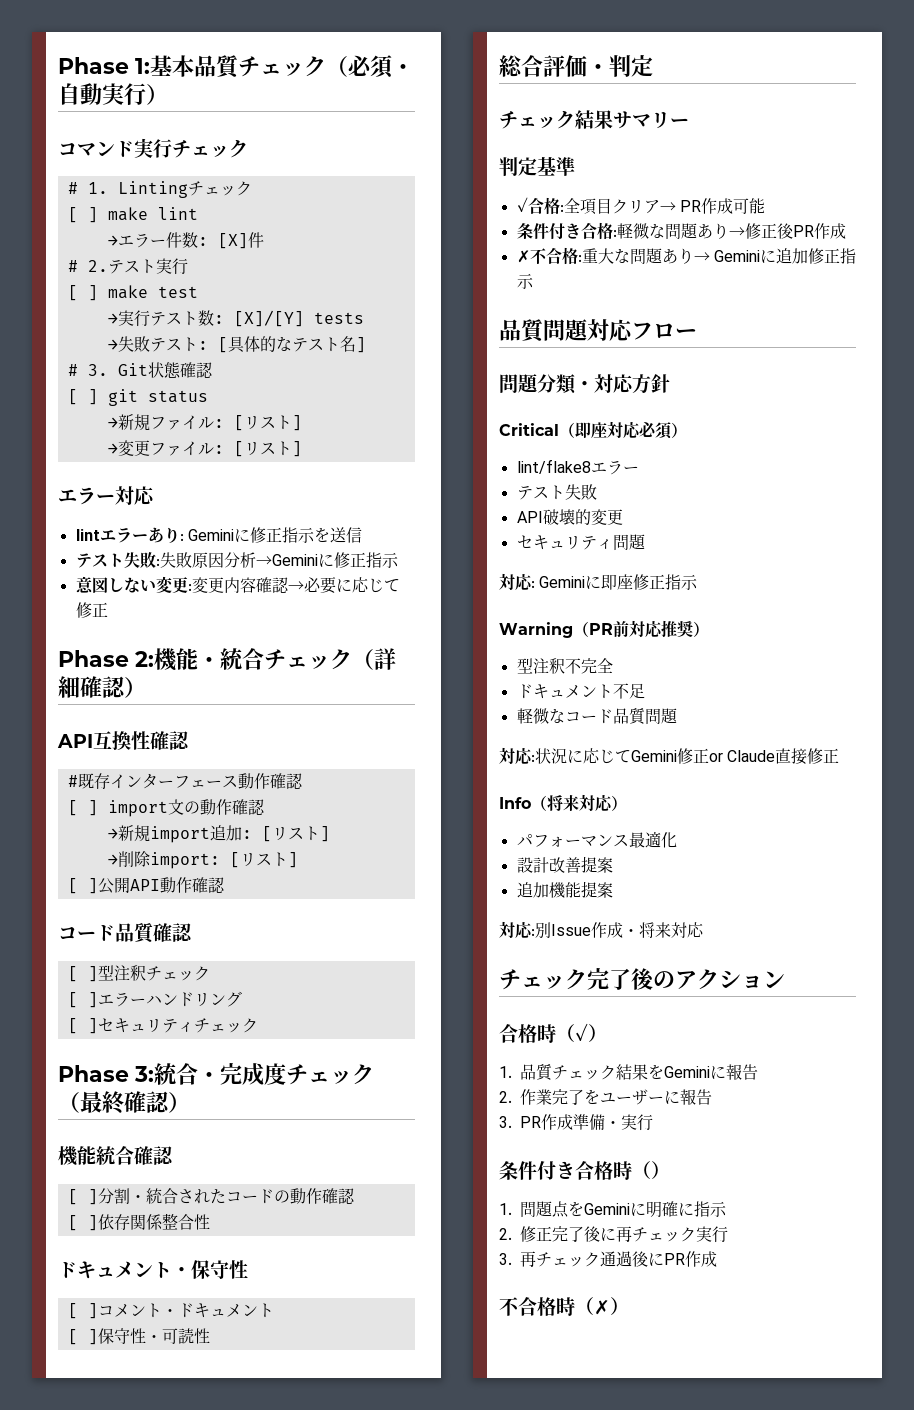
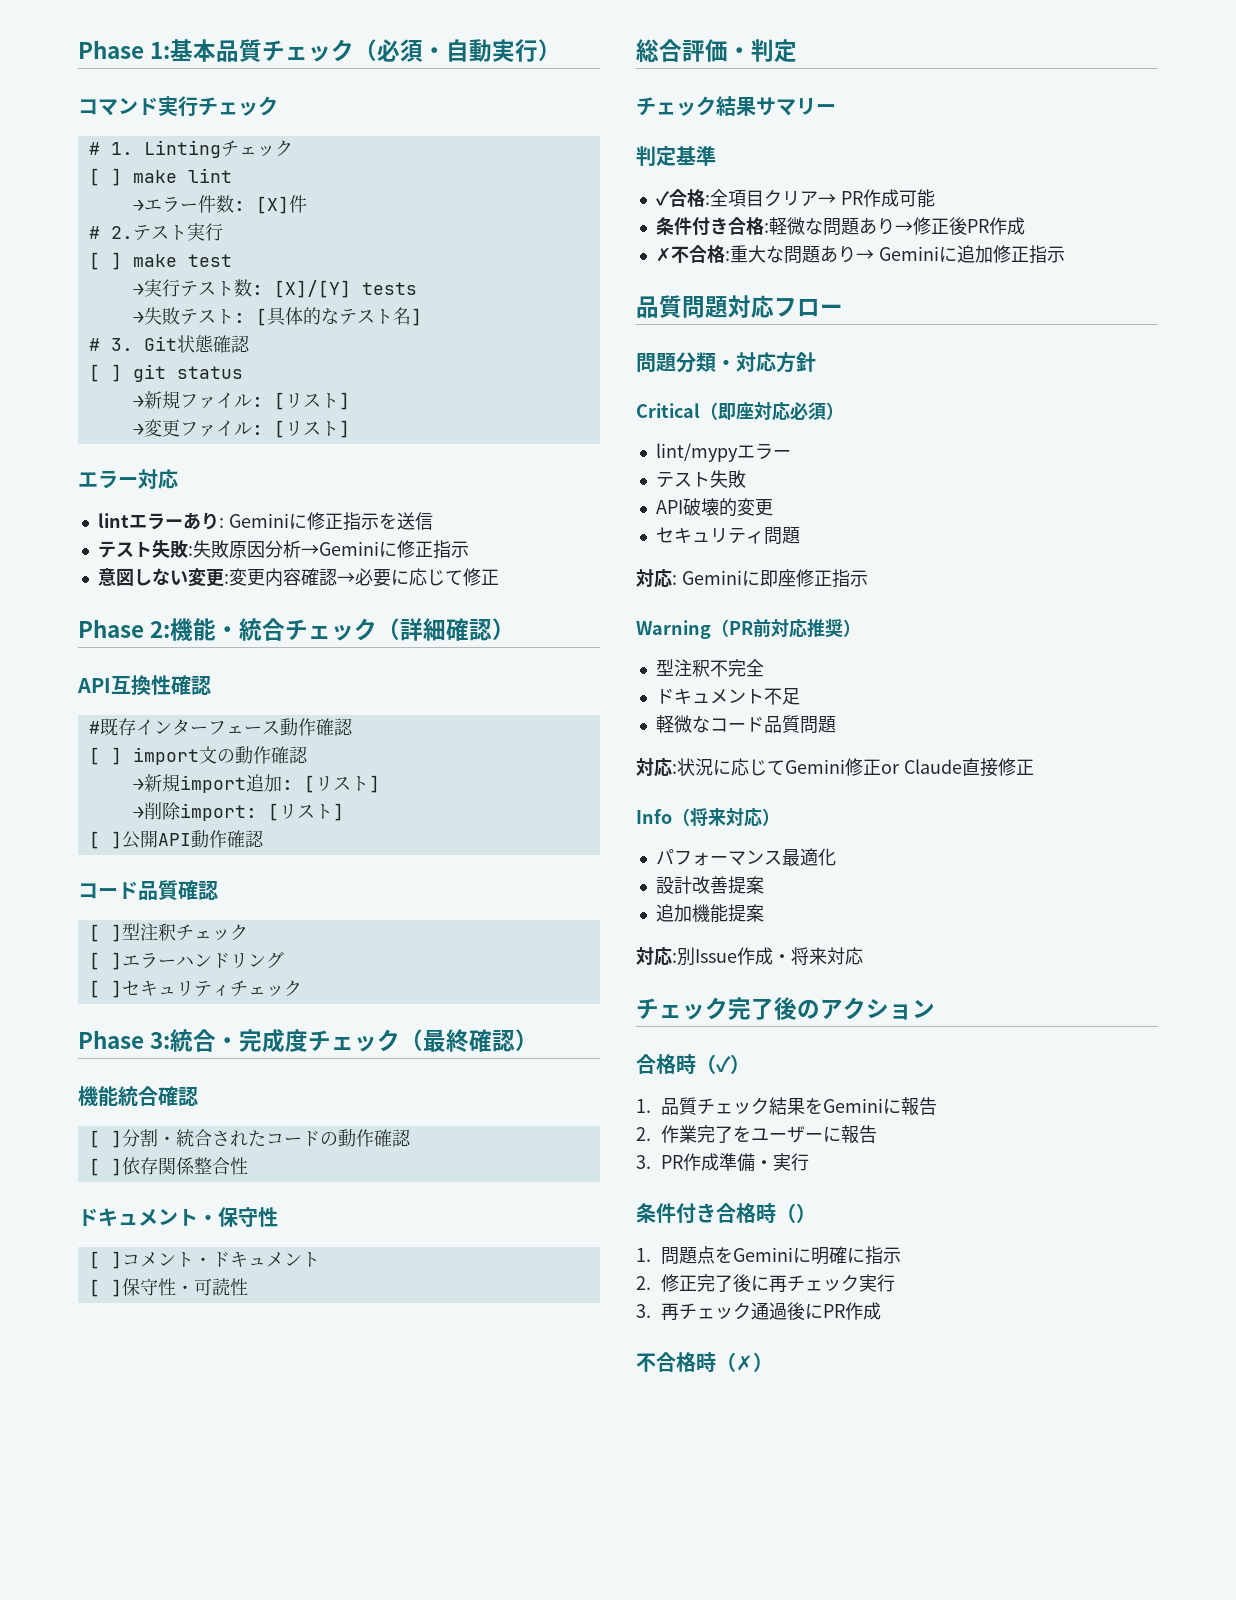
- lint/flake8エラー
+ lint/mypyエラー

